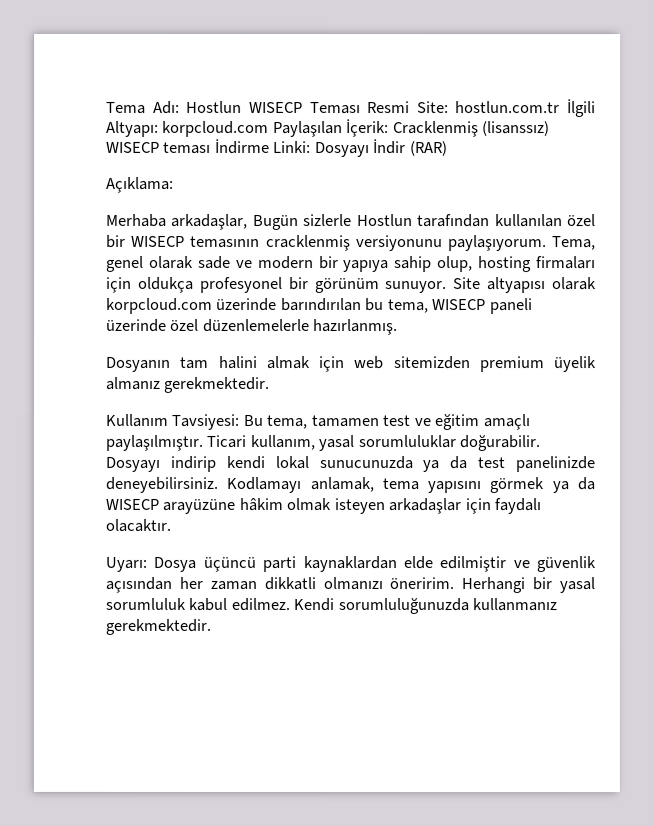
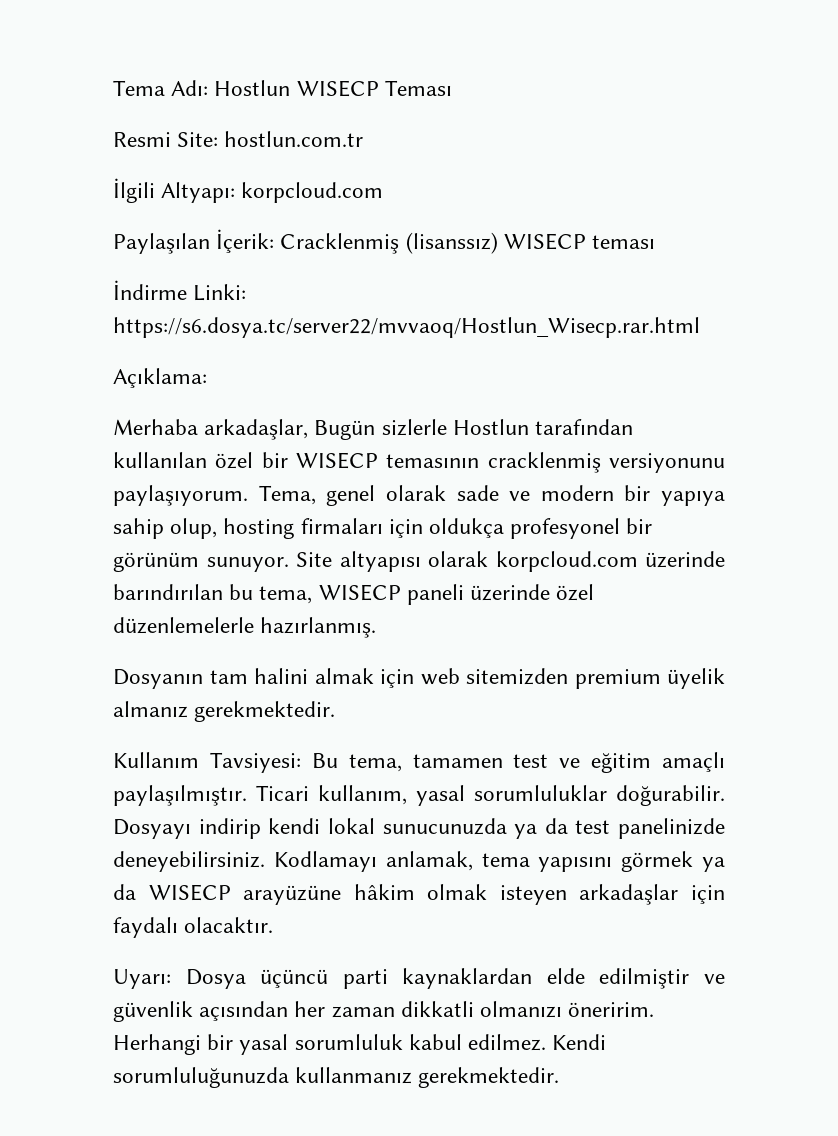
- Tema Adı: Hostlun WISECP Teması Resmi Site: hostlun.com.tr İlgili Altyapı: korpcloud.com Paylaşılan İçerik: Cracklenmiş (lisanssız) WISECP teması İndirme Linki: Dosyayı İndir (RAR)
+ Tema Adı: Hostlun WISECP Teması
+ Resmi Site: hostlun.com.tr
+ İlgili Altyapı: korpcloud.com
+ Paylaşılan İçerik: Cracklenmiş (lisanssız) WISECP teması
+ İndirme Linki: https://s6.dosya.tc/server22/mvvaoq/Hostlun_Wisecp.rar.html

